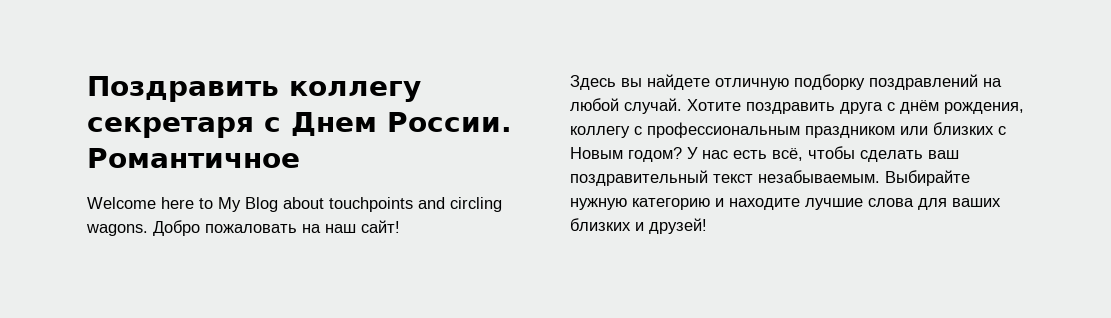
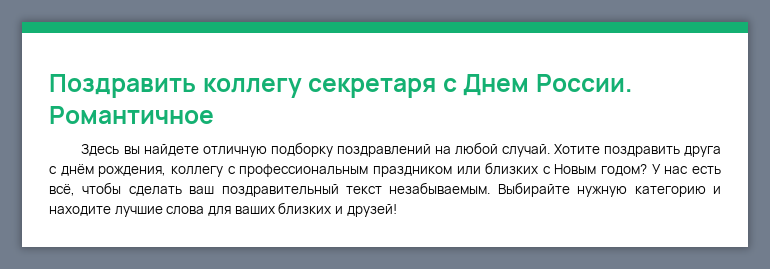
- Welcome here to My Blog about touchpoints and circling wagons. Добро пожаловать на наш сайт!

